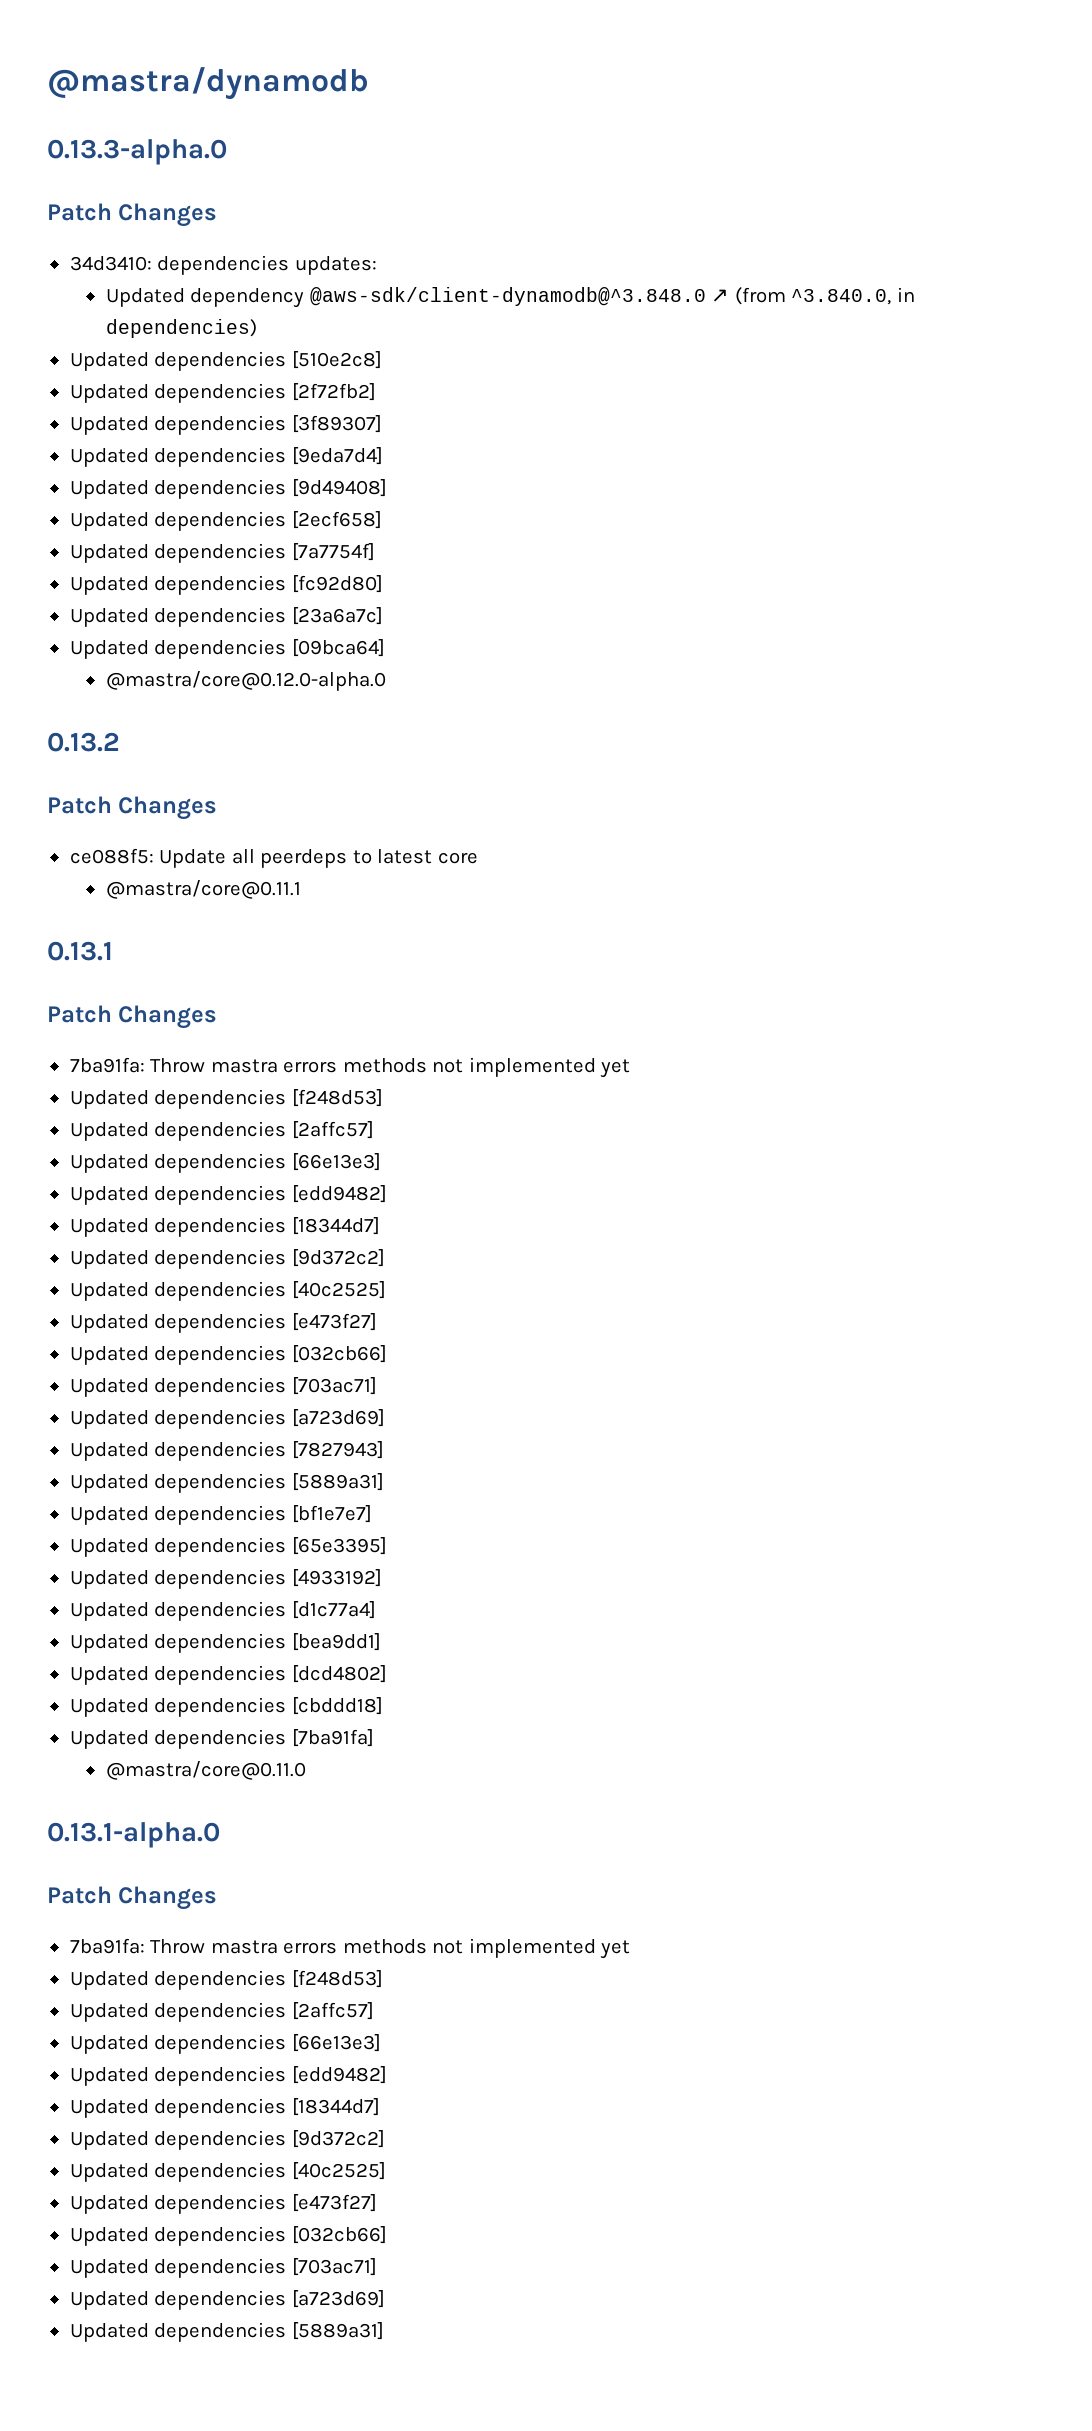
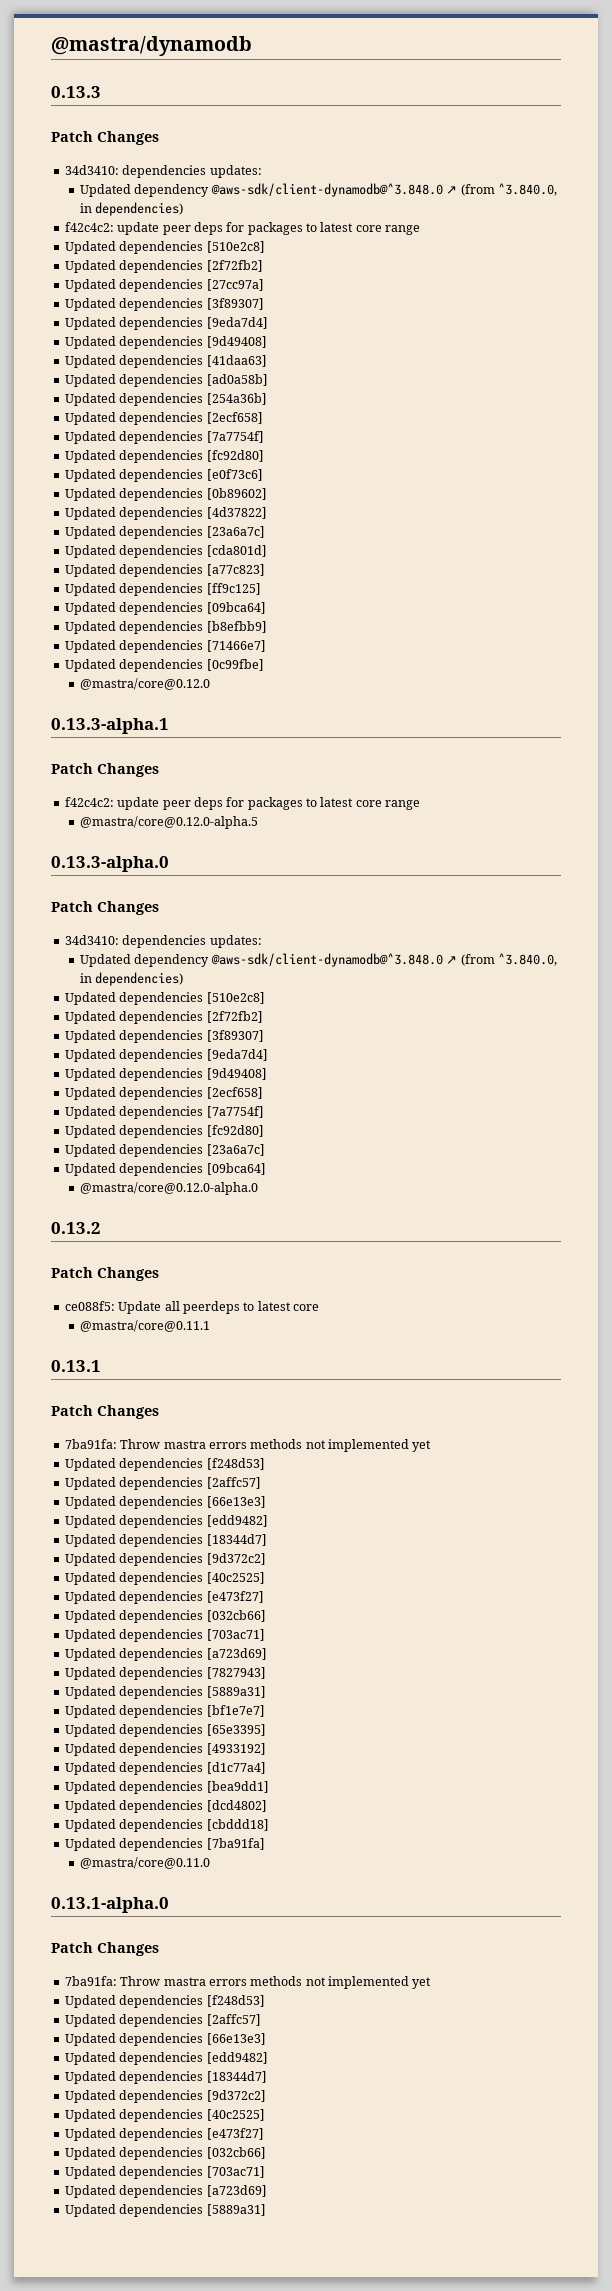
+ 0.13.3
+ Patch Changes
+ 34d3410: dependencies updates:
+ Updated dependency @aws-sdk/client-dynamodb@^3.848.0 ↗ (from ^3.840.0, in dependencies)
+ f42c4c2: update peer deps for packages to latest core range
+ Updated dependencies [510e2c8]
+ Updated dependencies [2f72fb2]
+ Updated dependencies [27cc97a]
+ Updated dependencies [3f89307]
+ Updated dependencies [9eda7d4]
+ Updated dependencies [9d49408]
+ Updated dependencies [41daa63]
+ Updated dependencies [ad0a58b]
+ Updated dependencies [254a36b]
+ Updated dependencies [2ecf658]
+ Updated dependencies [7a7754f]
+ Updated dependencies [fc92d80]
+ Updated dependencies [e0f73c6]
+ Updated dependencies [0b89602]
+ Updated dependencies [4d37822]
+ Updated dependencies [23a6a7c]
+ Updated dependencies [cda801d]
+ Updated dependencies [a77c823]
+ Updated dependencies [ff9c125]
+ Updated dependencies [09bca64]
+ Updated dependencies [b8efbb9]
+ Updated dependencies [71466e7]
+ Updated dependencies [0c99fbe]
+ @mastra/core@0.12.0
+ 0.13.3-alpha.1
+ Patch Changes
+ f42c4c2: update peer deps for packages to latest core range
+ @mastra/core@0.12.0-alpha.5

